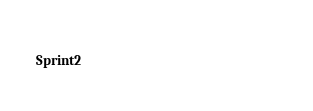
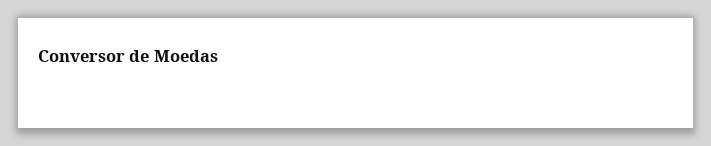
- Sprint2
+ Conversor de Moedas

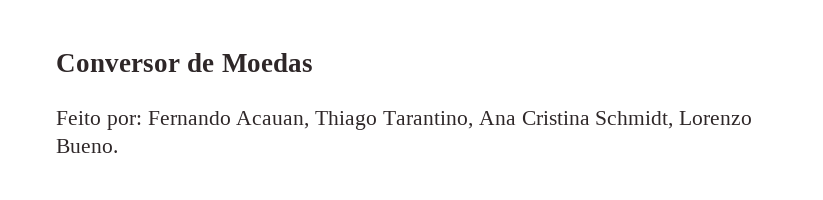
+ Feito por: Fernando Acauan, Thiago Tarantino, Ana Cristina Schmidt, Lorenzo Bueno.

